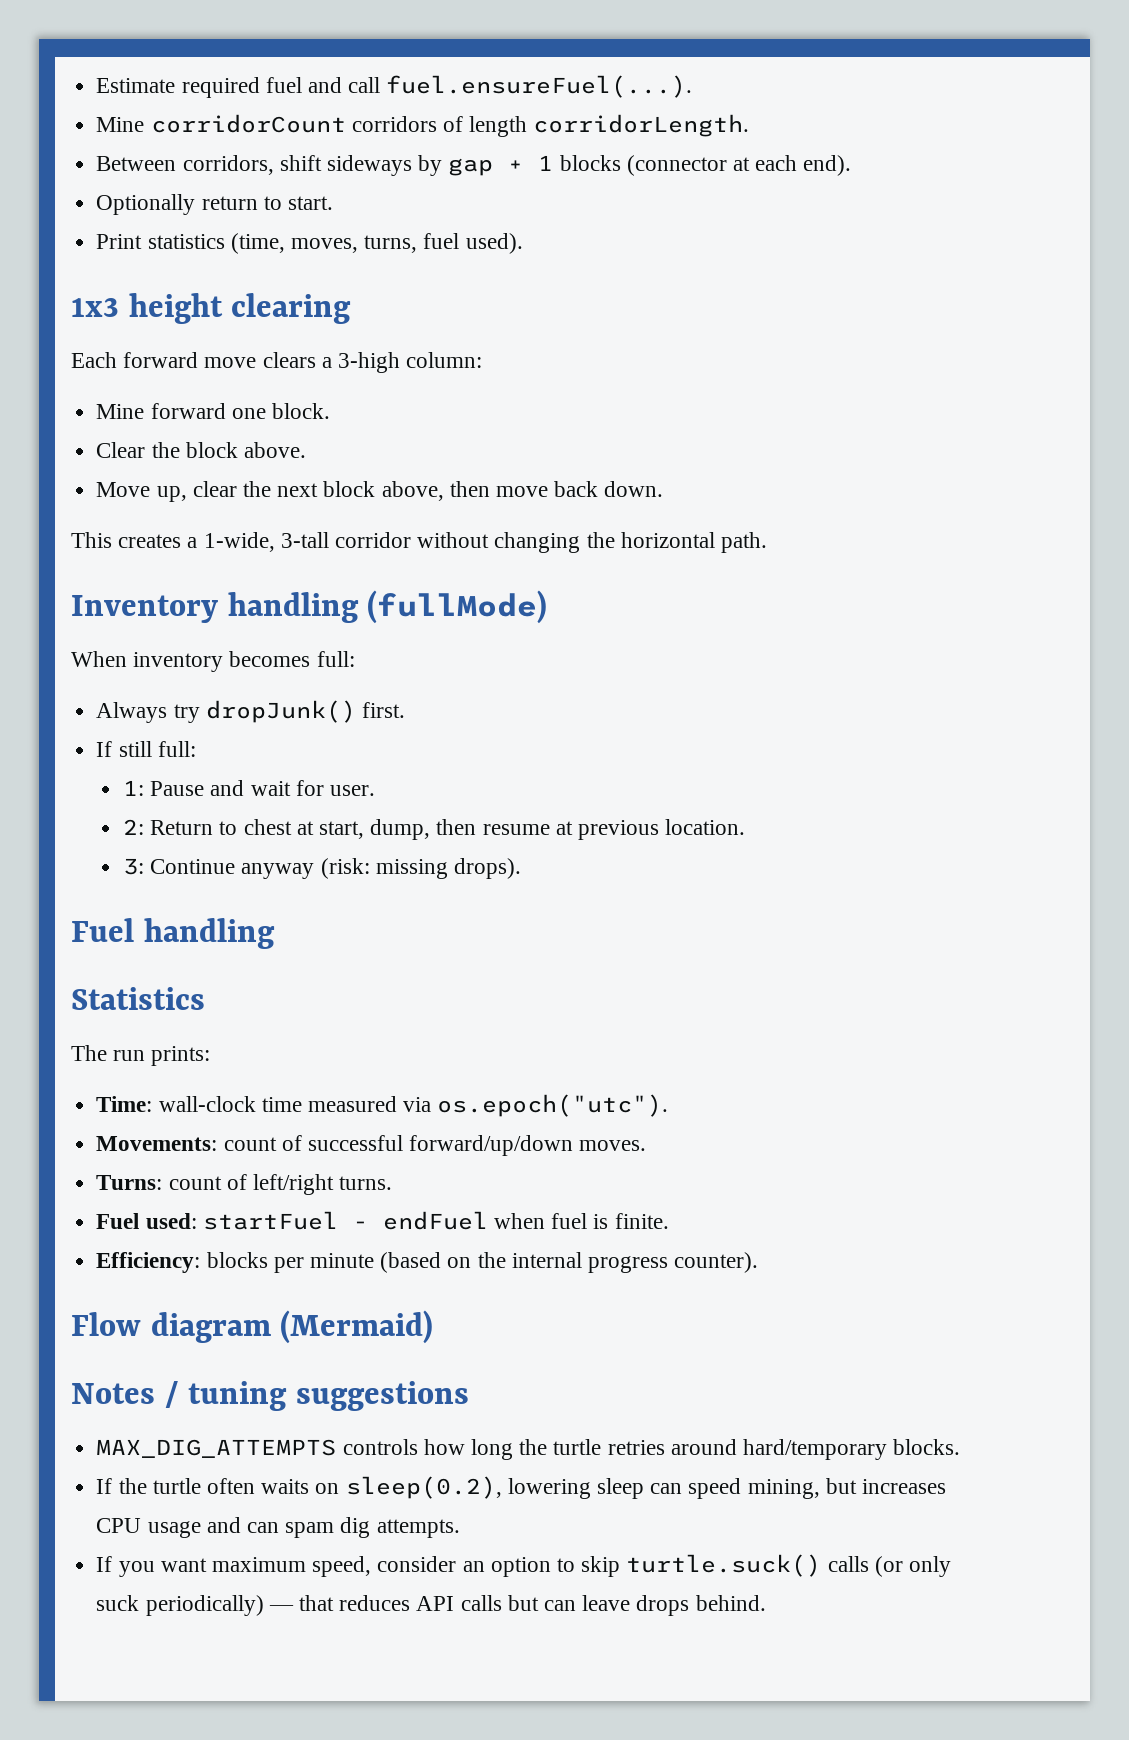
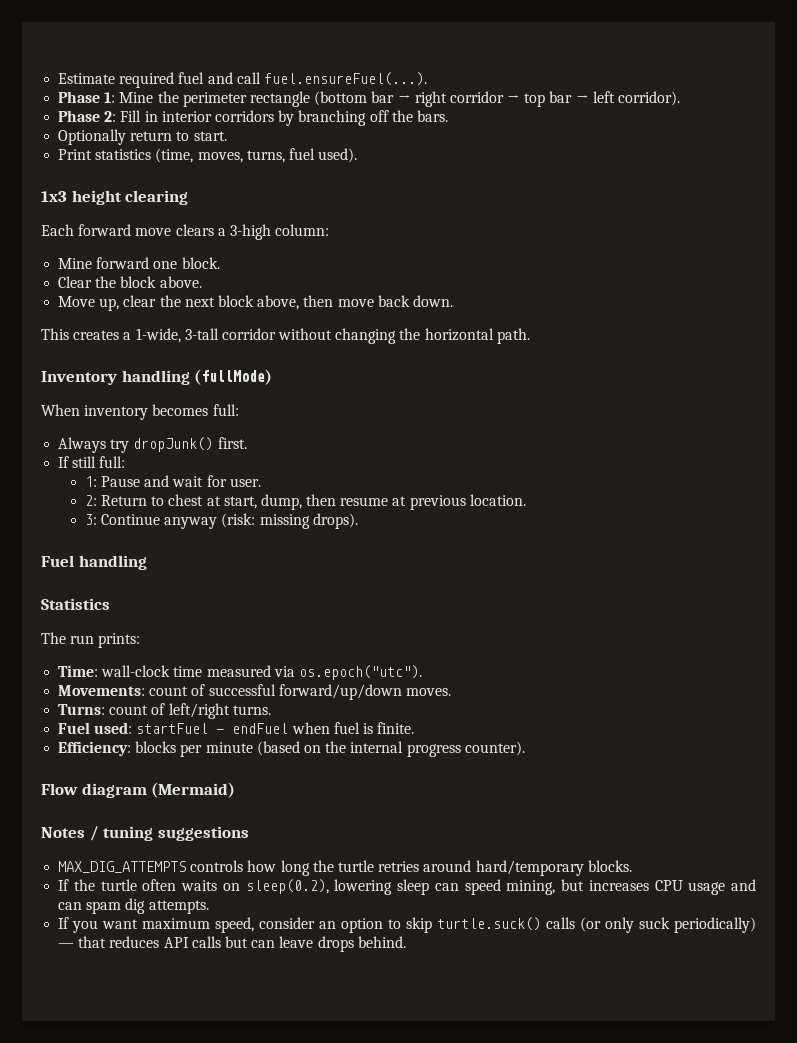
- Mine corridorCount corridors of length corridorLength.
- Between corridors, shift sideways by gap + 1 blocks (connector at each end).
+ Phase 1: Mine the perimeter rectangle (bottom bar → right corridor → top bar → left corridor).
+ Phase 2: Fill in interior corridors by branching off the bars.

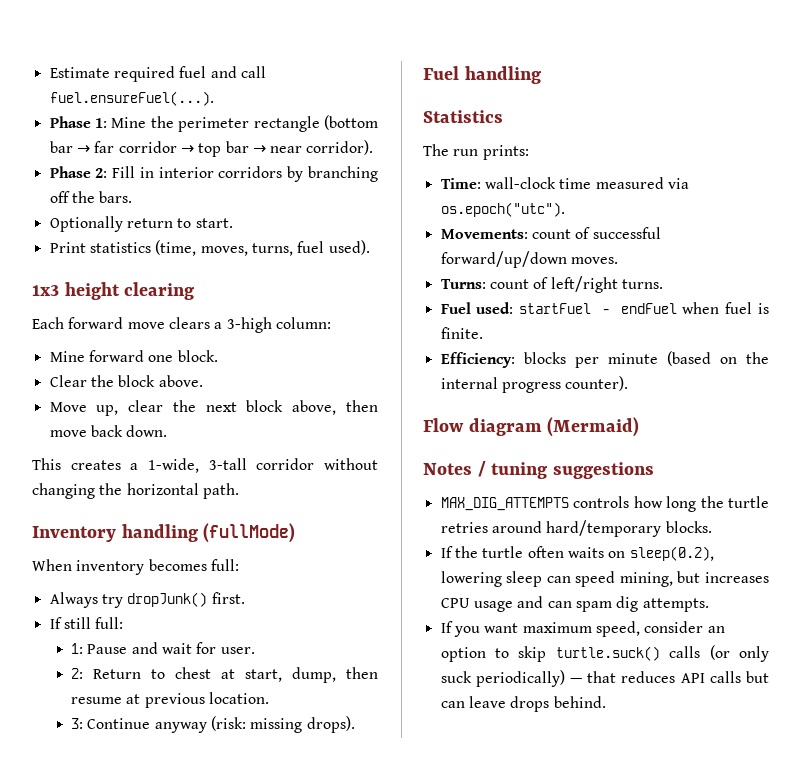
- Phase 1: Mine the perimeter rectangle (bottom bar → right corridor → top bar → left corridor).
+ Phase 1: Mine the perimeter rectangle (bottom bar → far corridor → top bar → near corridor).

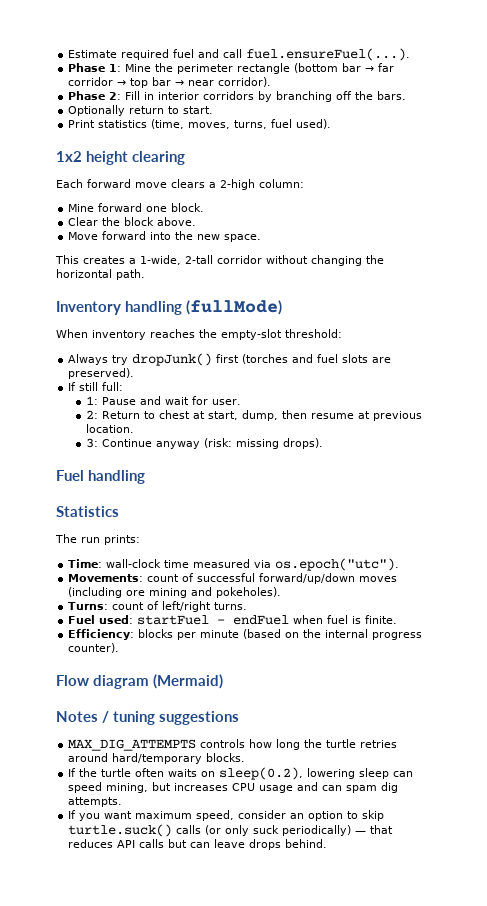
- 1x3 height clearing
+ 1x2 height clearing
- Each forward move clears a 3-high column:
+ Each forward move clears a 2-high column:
- Move up, clear the next block above, then move back down.
+ Move forward into the new space.
- This creates a 1-wide, 3-tall corridor without changing the horizontal path.
+ This creates a 1-wide, 2-tall corridor without changing the horizontal path.
- When inventory becomes full:
+ When inventory reaches the empty-slot threshold:
- Always try dropJunk() first.
+ Always try dropJunk() first (torches and fuel slots are preserved).
- Movements: count of successful forward/up/down moves.
+ Movements: count of successful forward/up/down moves (including ore mining and pokeholes).

